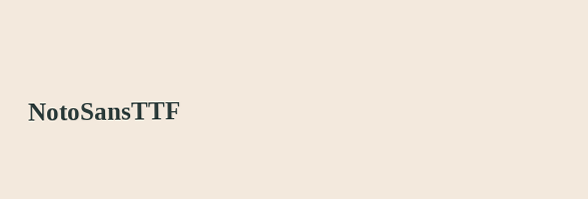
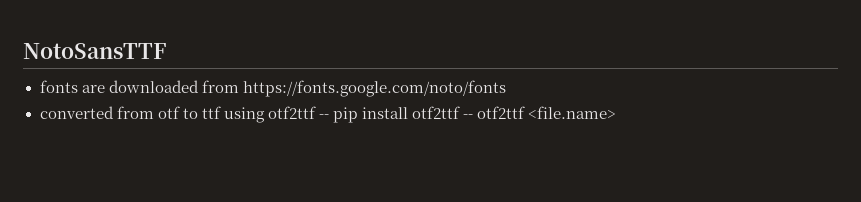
+ fonts are downloaded from https://fonts.google.com/noto/fonts
+ converted from otf to ttf using otf2ttf -- pip install otf2ttf -- otf2ttf <file.name>

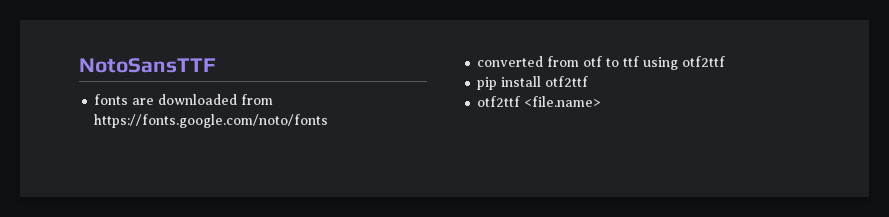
- converted from otf to ttf using otf2ttf -- pip install otf2ttf -- otf2ttf <file.name>
+ converted from otf to ttf using otf2ttf
+ pip install otf2ttf
+ otf2ttf <file.name>

